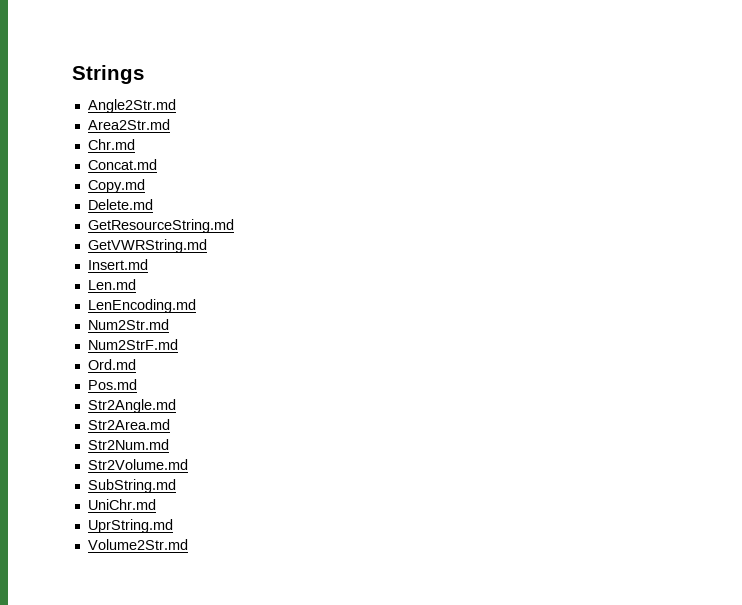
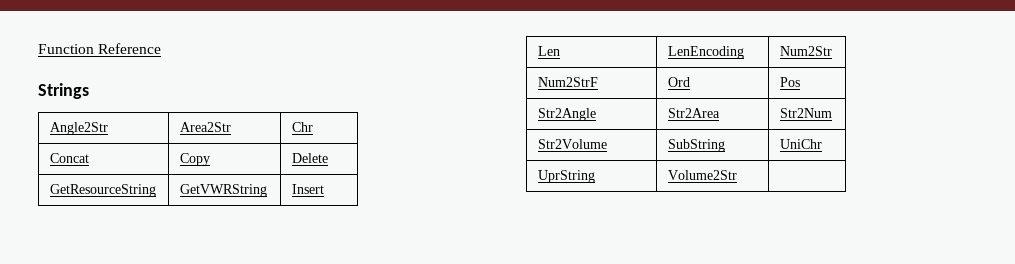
+ Function Reference
- Angle2Str.md
- Area2Str.md
- Chr.md
- Concat.md
- Copy.md
- Delete.md
- GetResourceString.md
- GetVWRString.md
- Insert.md
- Len.md
- LenEncoding.md
- Num2Str.md
- Num2StrF.md
- Ord.md
- Pos.md
- Str2Angle.md
- Str2Area.md
- Str2Num.md
- Str2Volume.md
- SubString.md
- UniChr.md
- UprString.md
- Volume2Str.md
+ Angle2Str | Area2Str | Chr
+ Concat | Copy | Delete
+ GetResourceString | GetVWRString | Insert
+ Len | LenEncoding | Num2Str
+ Num2StrF | Ord | Pos
+ Str2Angle | Str2Area | Str2Num
+ Str2Volume | SubString | UniChr
+ UprString | Volume2Str |

